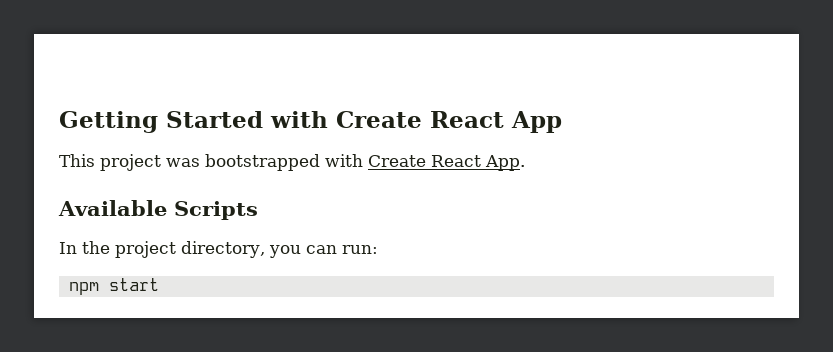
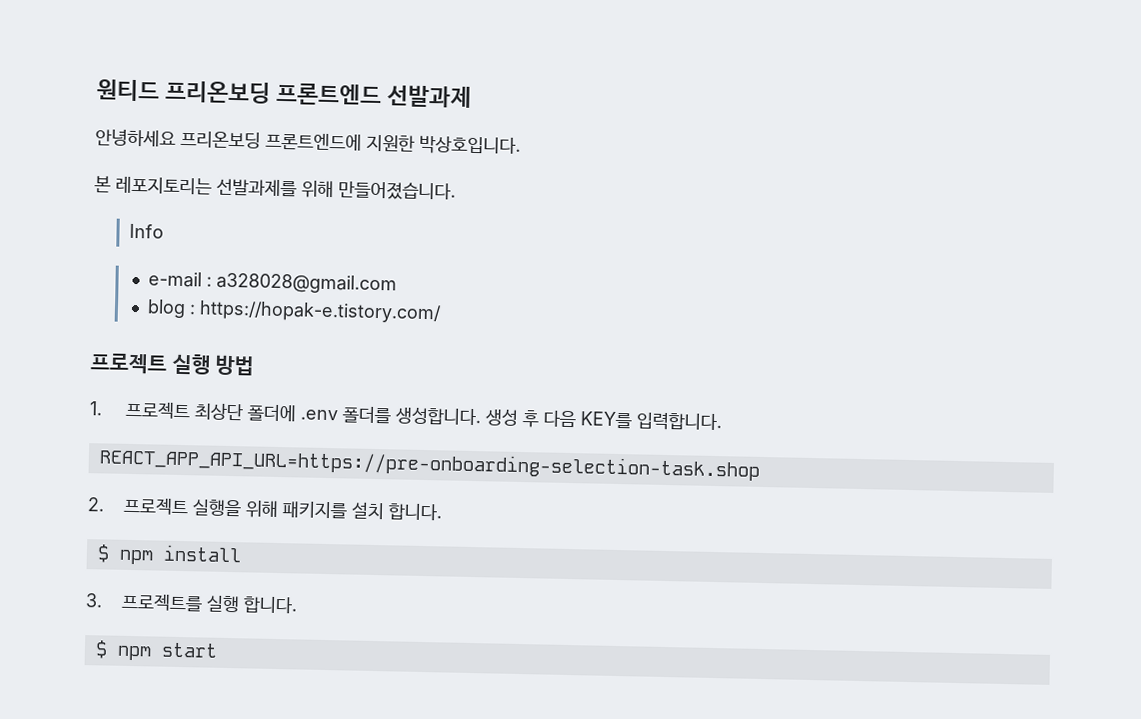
- Getting Started with Create React App
- This project was bootstrapped with Create React App.
- Available Scripts
- In the project directory, you can run:
- npm start
+ 원티드 프리온보딩 프론트엔드 선발과제
+ 안녕하세요 프리온보딩 프론트엔드에 지원한 박상호입니다.
+ 본 레포지토리는 선발과제를 위해 만들어졌습니다.
+ Info
+ e-mail : a328028@gmail.com
+ blog : https://hopak-e.tistory.com/
+ 프로젝트 실행 방법
+ 1. 프로젝트 최상단 폴더에 .env 폴더를 생성합니다. 생성 후 다음 KEY를 입력합니다.
+ REACT_APP_API_URL=https://pre-onboarding-selection-task.shop
+ 2. 프로젝트 실행을 위해 패키지를 설치 합니다.
+ $ npm install
+ 3. 프로젝트를 실행 합니다.
+ $ npm start

